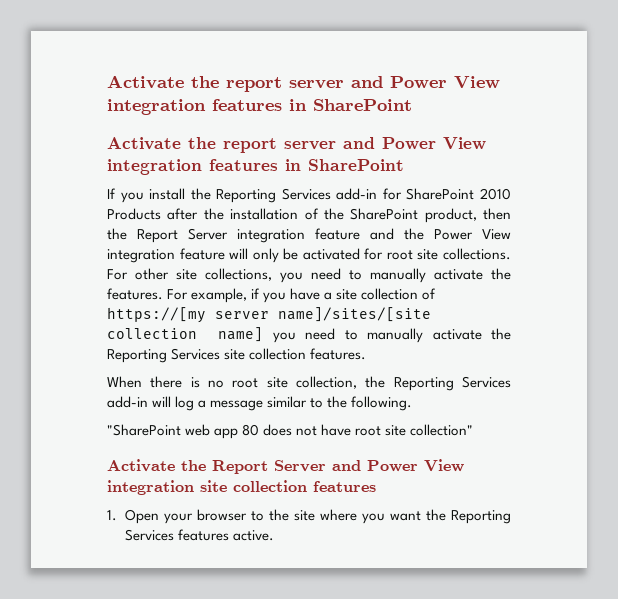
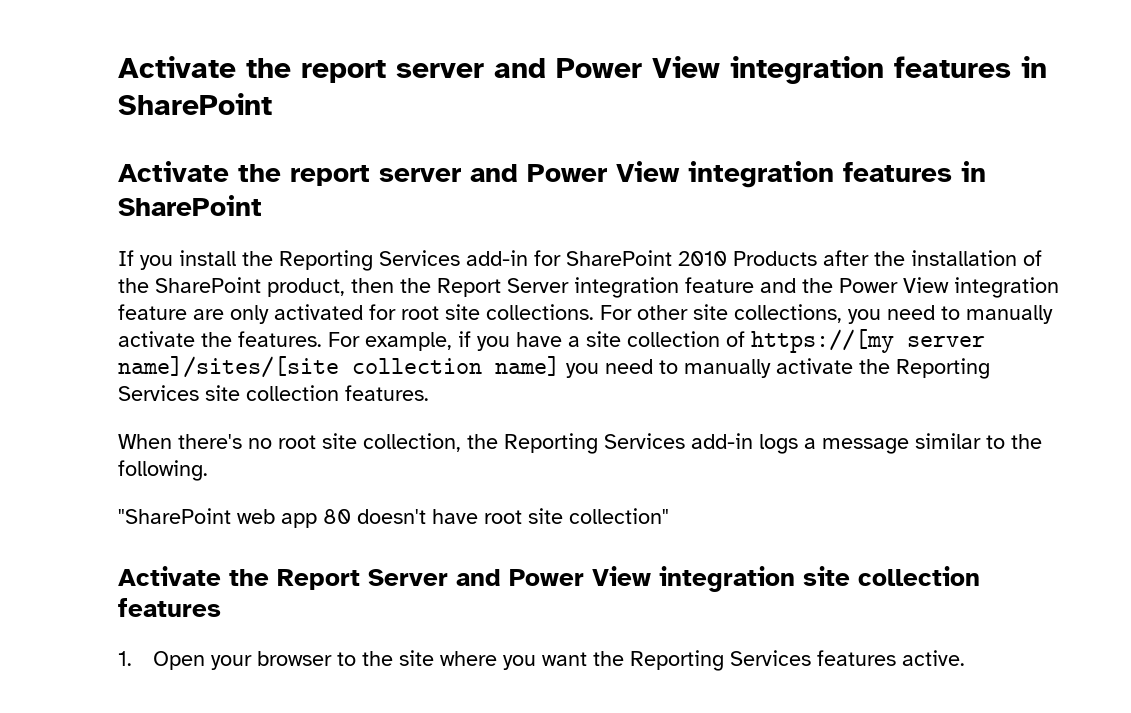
- If you install the Reporting Services add-in for SharePoint 2010 Products after the installation of the SharePoint product, then the Report Server integration feature and the Power View integration feature will only be activated for root site collections.
+ If you install the Reporting Services add-in for SharePoint 2010 Products after the installation of the SharePoint product, then the Report Server integration feature and the Power View integration feature are only activated for root site collections.
- When there is no root site collection, the Reporting Services add-in will log a message similar to the following.
+ When there's no root site collection, the Reporting Services add-in logs a message similar to the following.
- "SharePoint web app 80 does not have root site collection"
+ "SharePoint web app 80 doesn't have root site collection"

